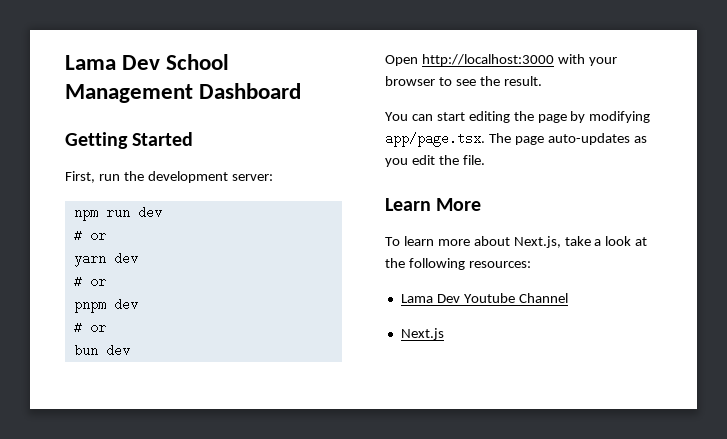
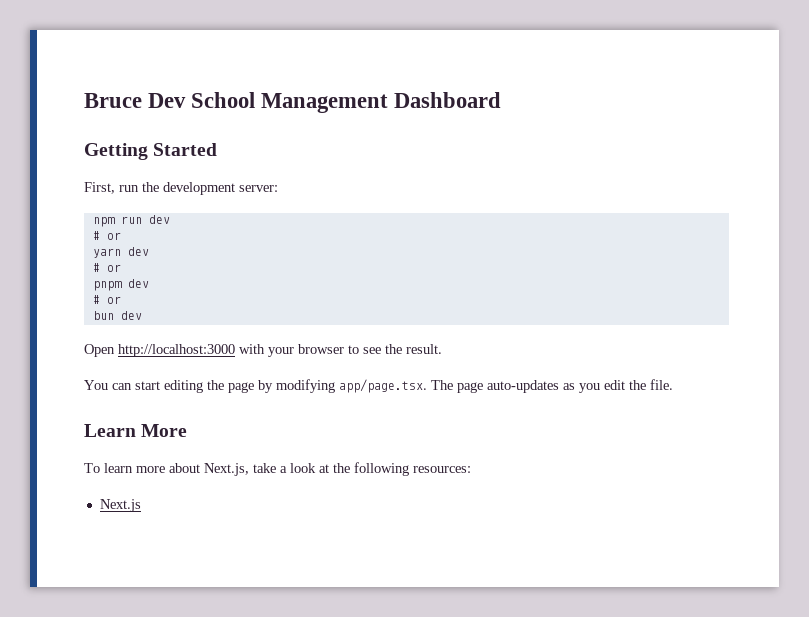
- Lama Dev School Management Dashboard
+ Bruce Dev School Management Dashboard
- Lama Dev Youtube Channel

